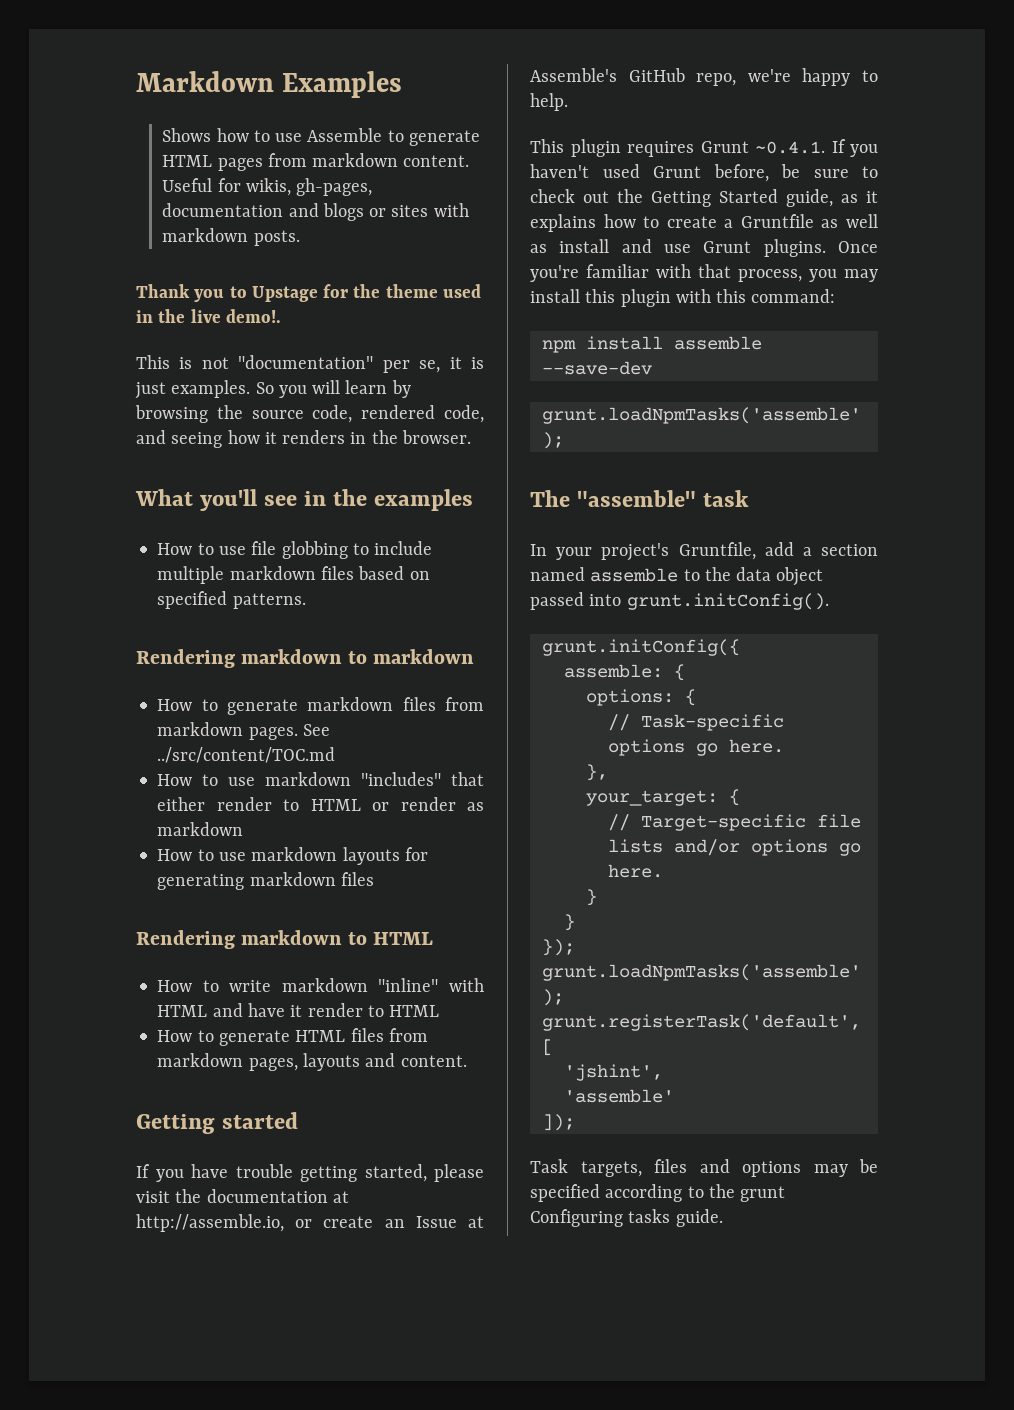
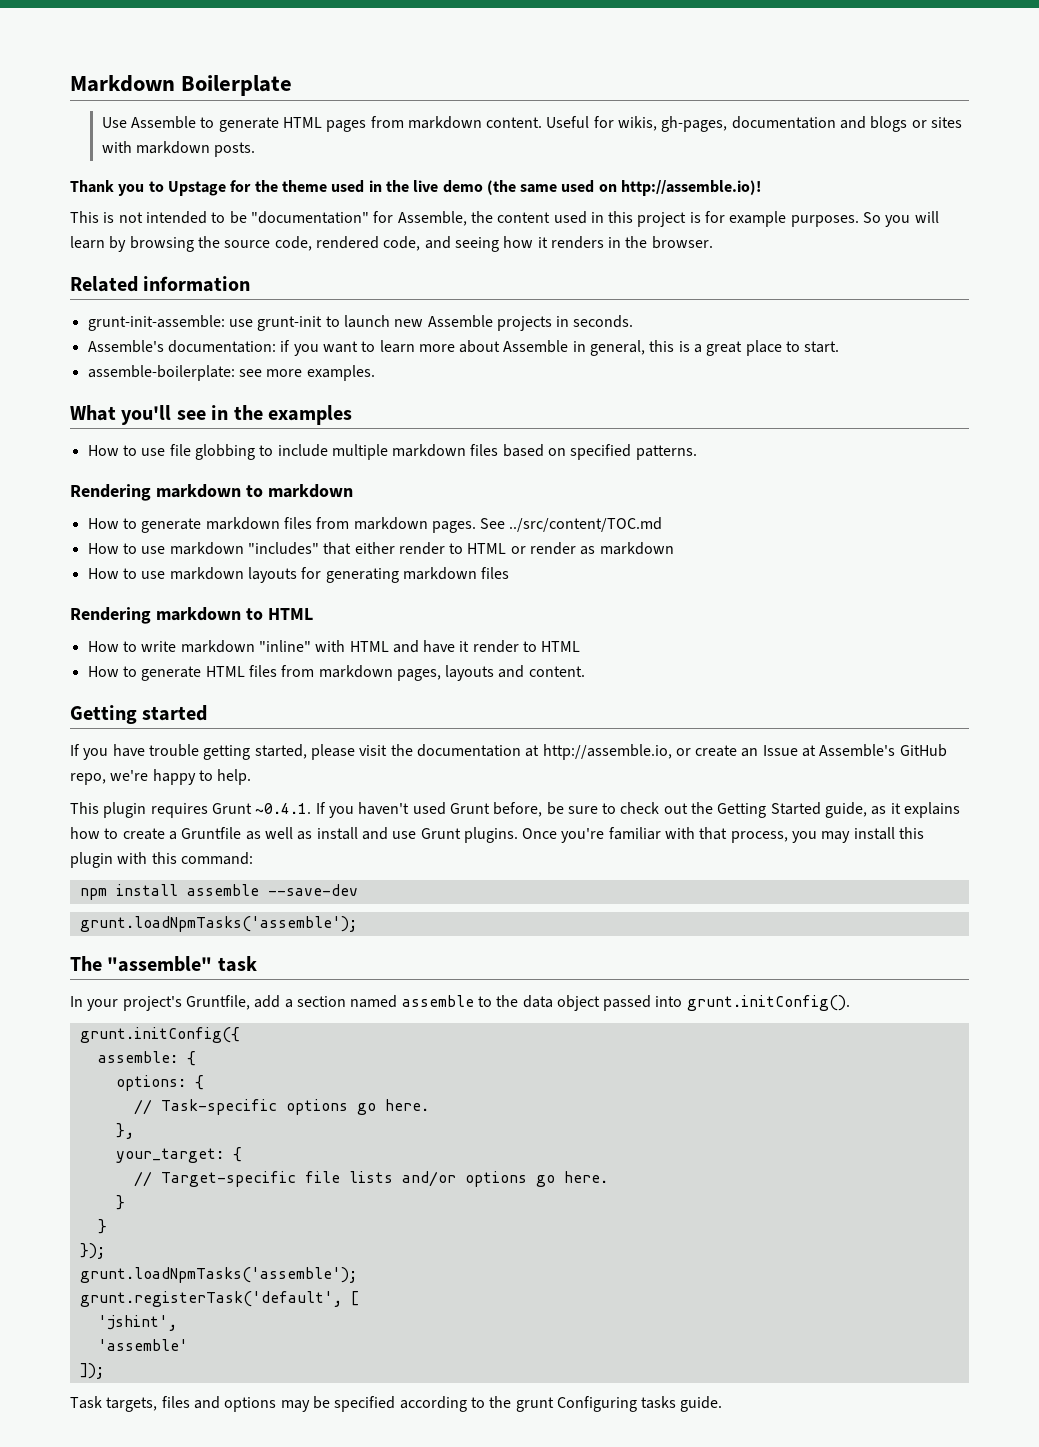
- Markdown Examples
- Shows how to use Assemble to generate HTML pages from markdown content.
+ Markdown Boilerplate
+ Use Assemble to generate HTML pages from markdown content.
- Thank you to Upstage for the theme used in the live demo!.
- This is not "documentation" per se, it is just examples.
+ Thank you to Upstage for the theme used in the live demo (the same used on http://assemble.io)!
+ This is not intended to be "documentation" for Assemble, the content used in this project is for example purposes.
+ Related information
+ grunt-init-assemble: use grunt-init to launch new Assemble projects in seconds.
+ Assemble's documentation: if you want to learn more about Assemble in general, this is a great place to start.
+ assemble-boilerplate: see more examples.

